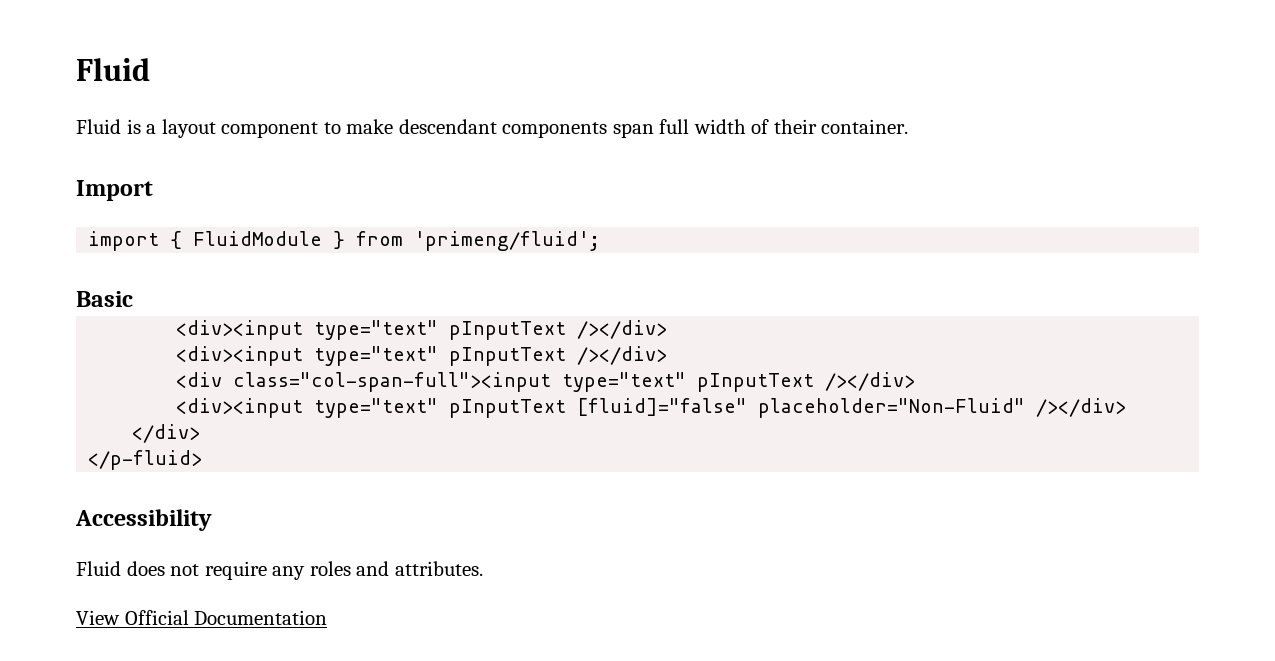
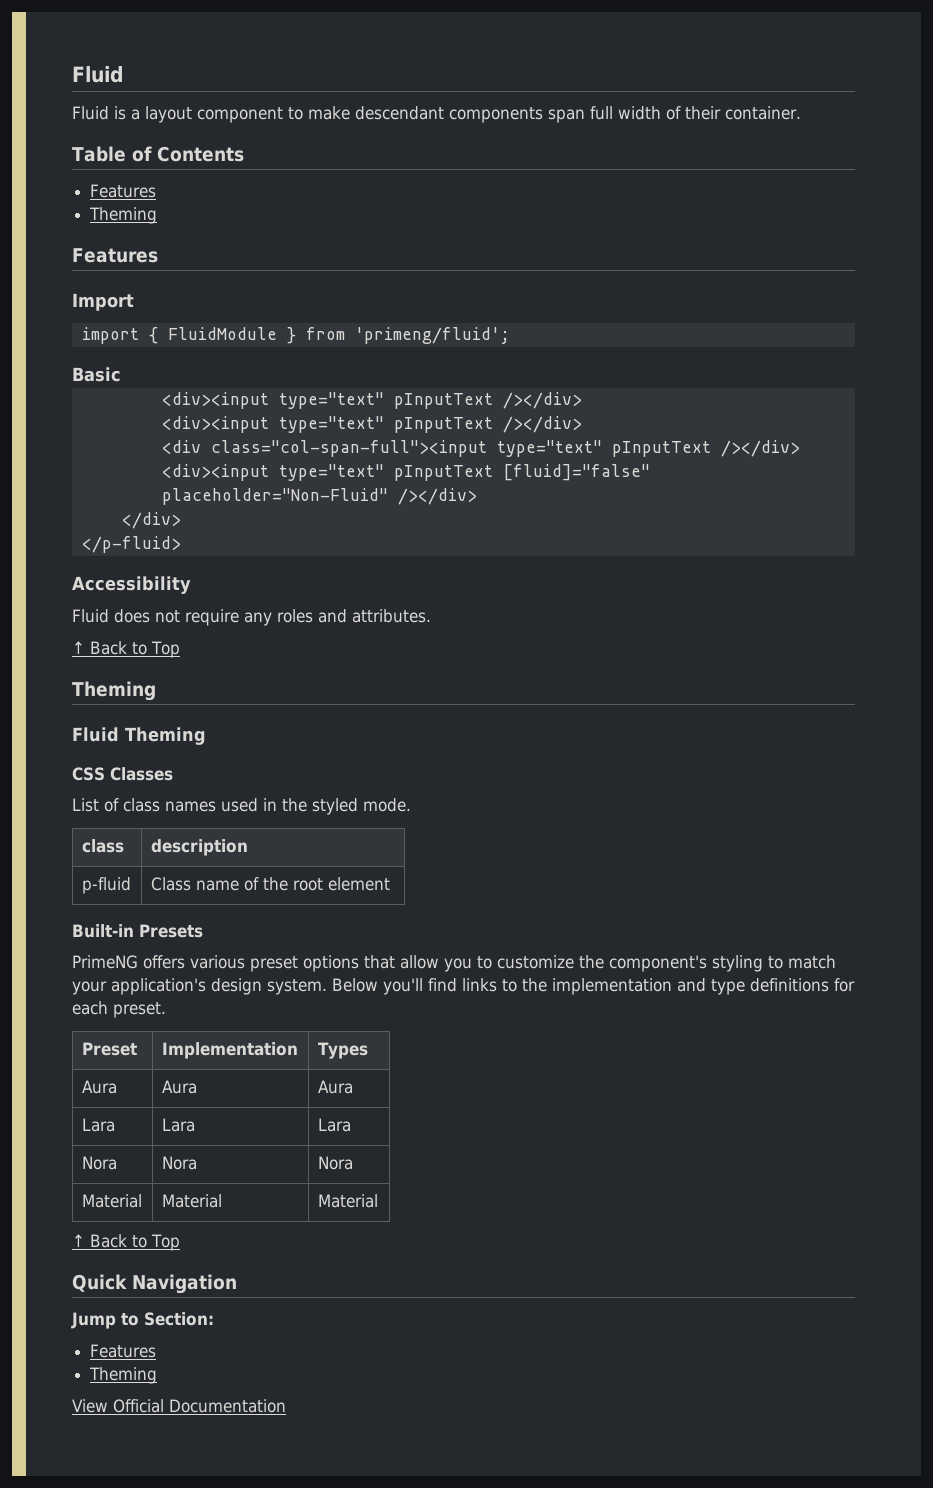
+ Table of Contents
+ Features
+ Theming
+ Features
  Fluid does not require any roles and attributes.
+ ↑ Back to Top
+ Theming
+ Fluid Theming
+ CSS Classes
+ List of class names used in the styled mode.
+ class | description
+ p-fluid | Class name of the root element
+ Built-in Presets
+ PrimeNG offers various preset options that allow you to customize the component's styling to match your application's design system. Below you'll find links to the implementation and type definitions for each preset.
+ Preset | Implementation | Types
+ Aura | Aura | Aura
+ Lara | Lara | Lara
+ Nora | Nora | Nora
+ Material | Material | Material
+ ↑ Back to Top
+ Quick Navigation
+ Jump to Section:
+ Features
+ Theming

